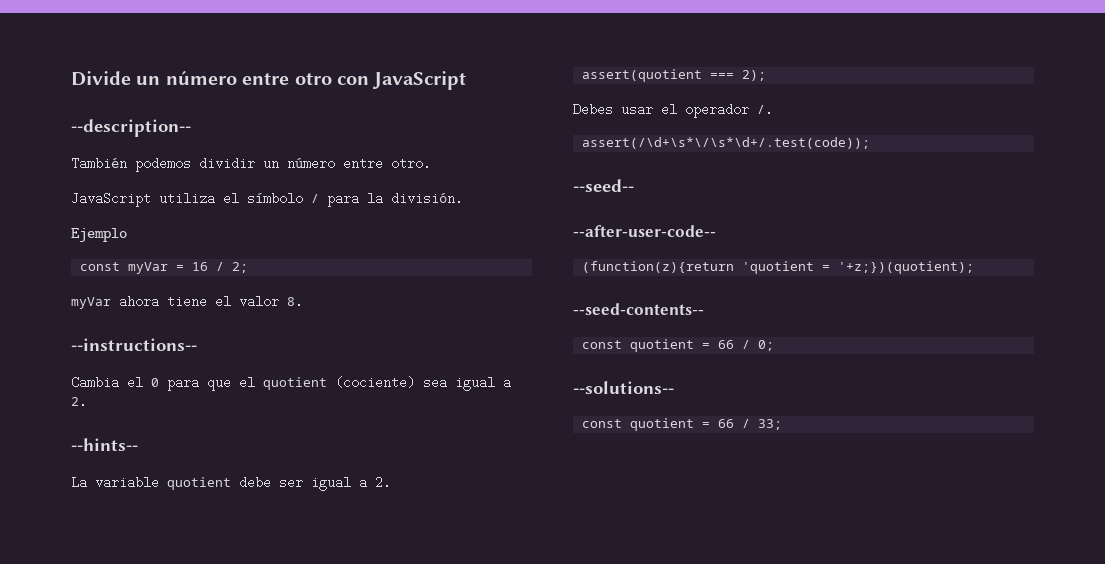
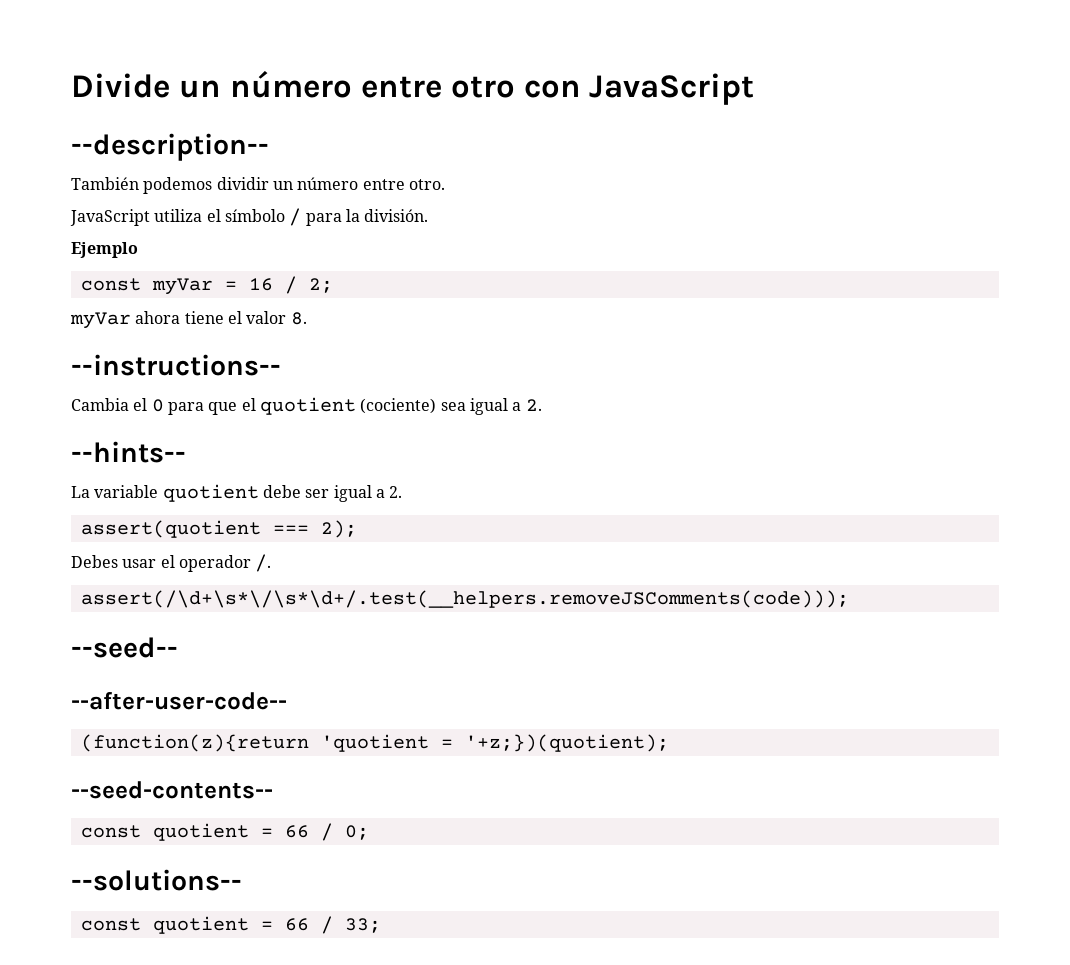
- assert(/\d+\s*\/\s*\d+/.test(code));
+ assert(/\d+\s*\/\s*\d+/.test(__helpers.removeJSComments(code)));

